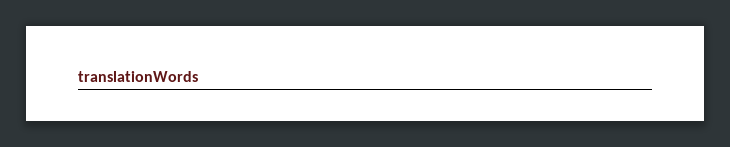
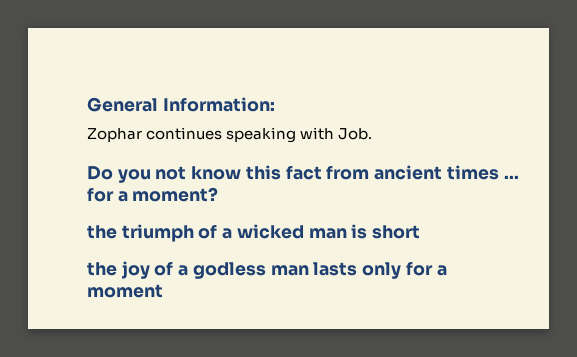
- translationWords
+ General Information:
+ Zophar continues speaking with Job.
+ Do you not know this fact from ancient times ... for a moment?
+ the triumph of a wicked man is short
+ the joy of a godless man lasts only for a moment

